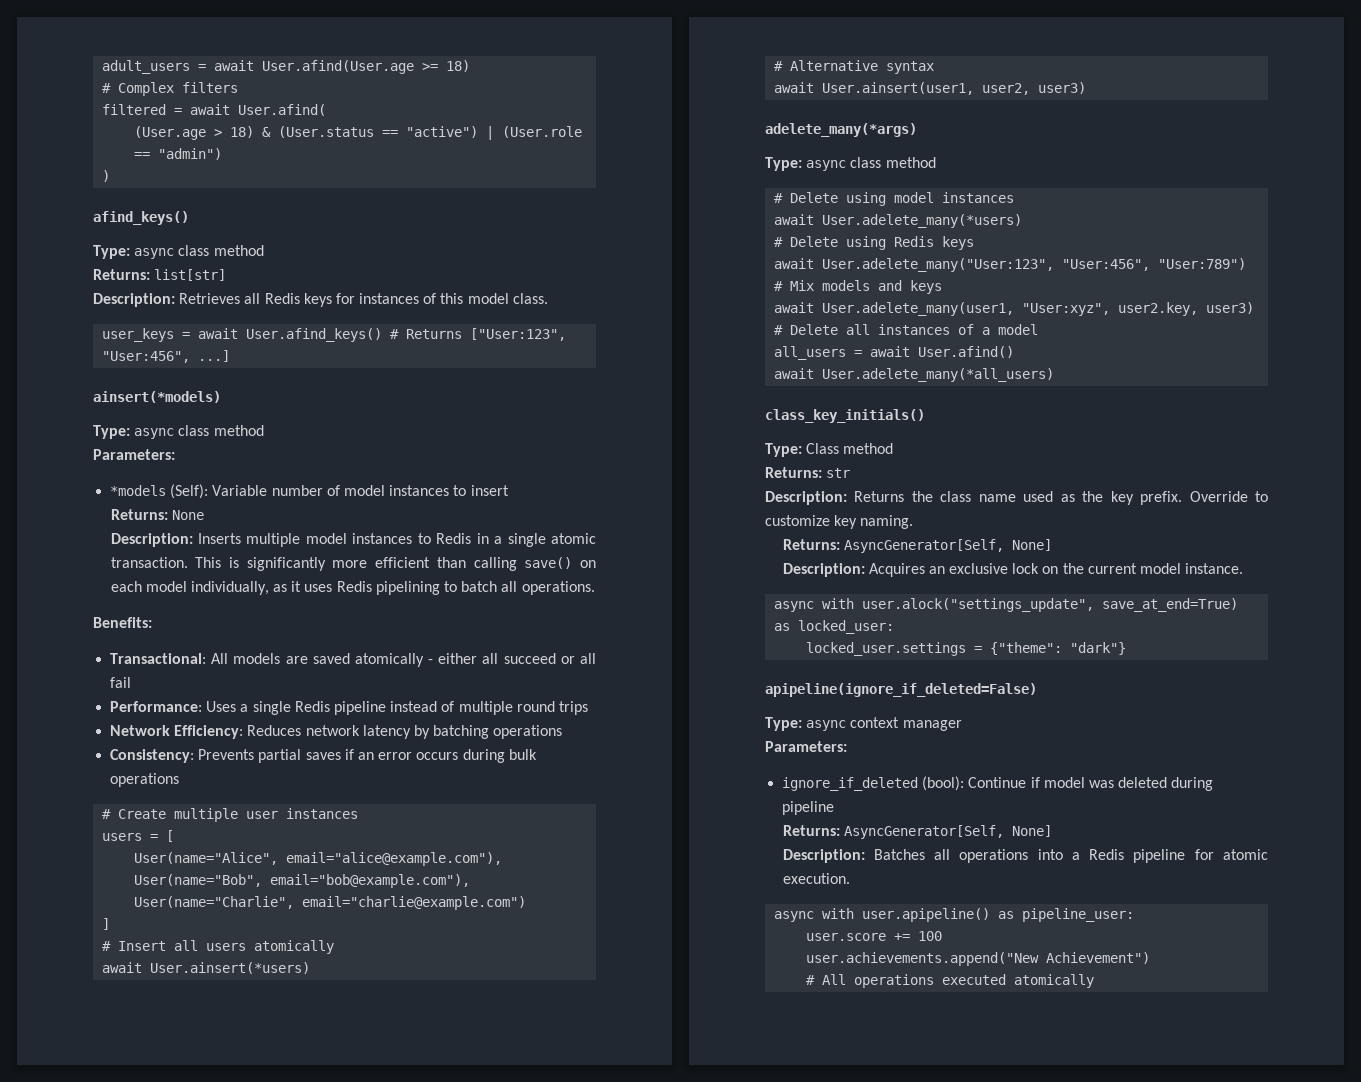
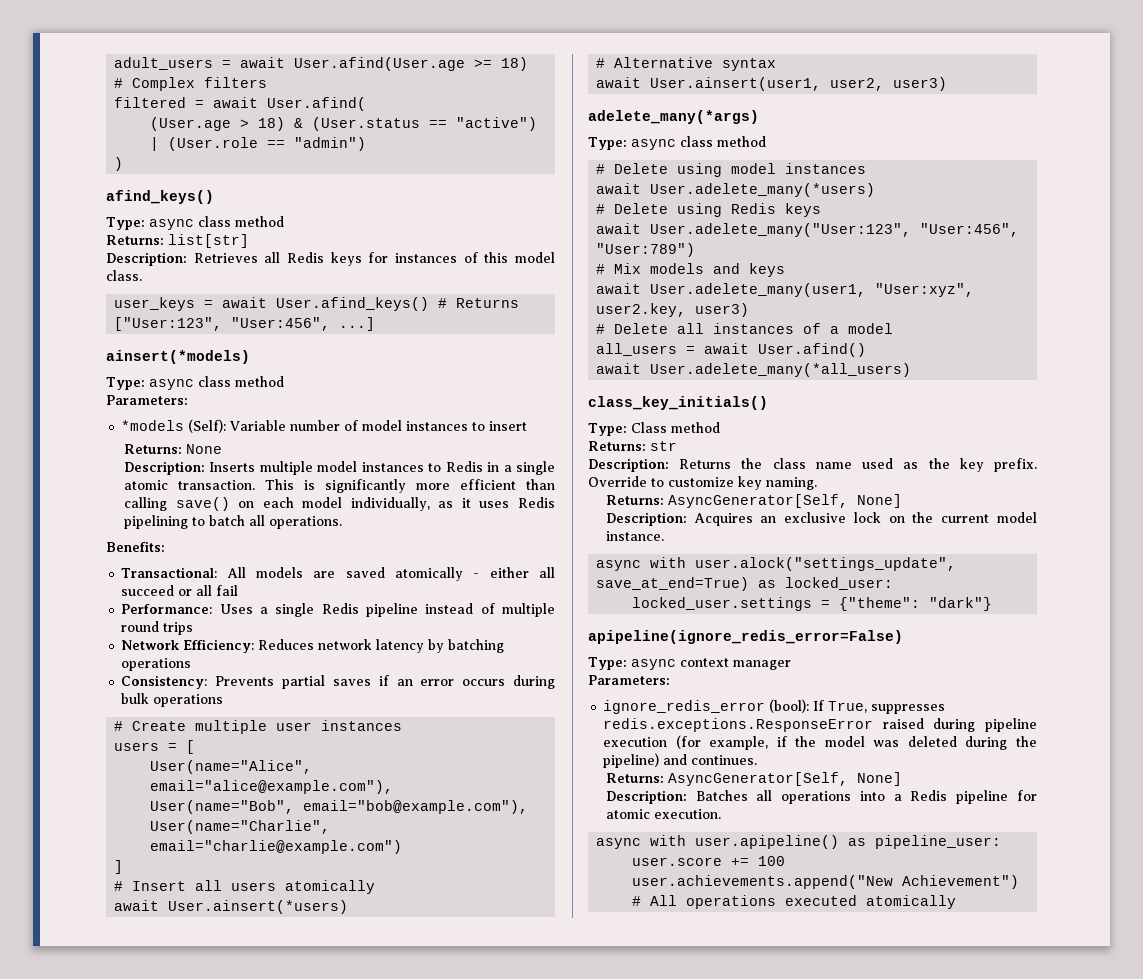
- apipeline(ignore_if_deleted=False)
+ apipeline(ignore_redis_error=False)
- ignore_if_deleted (bool): Continue if model was deleted during pipeline
+ ignore_redis_error (bool): If True, suppresses redis.exceptions.ResponseError raised during pipeline execution (for example, if the model was deleted during the pipeline) and continues.

